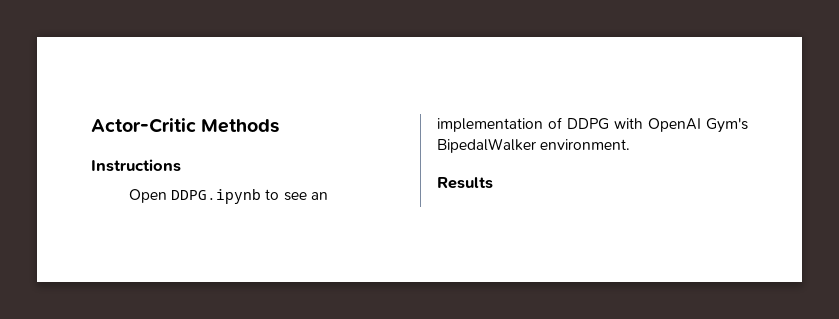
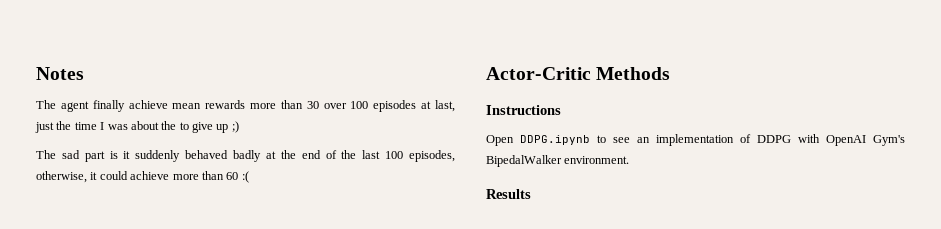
+ Notes
+ The agent finally achieve mean rewards more than 30 over 100 episodes at last, just the time I was about the to give up ;)
+ The sad part is it suddenly behaved badly at the end of the last 100 episodes, otherwise, it could achieve more than 60 :(

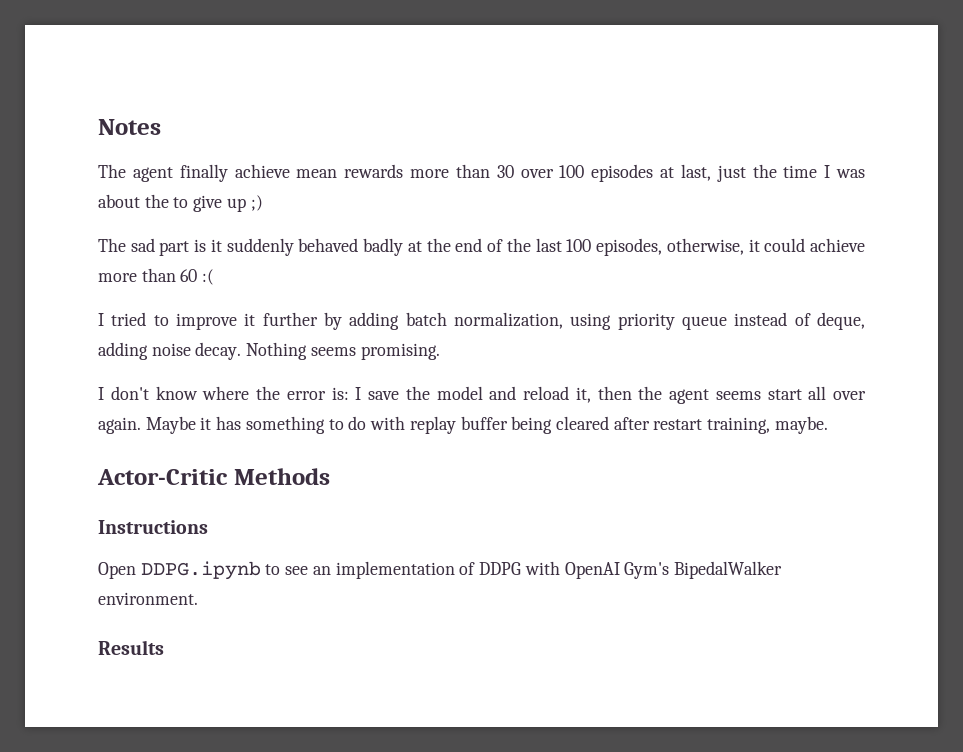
+ I tried to improve it further by adding batch normalization, using priority queue instead of deque, adding noise decay. Nothing seems promising.
+ I don't know where the error is: I save the model and reload it, then the agent seems start all over again. Maybe it has something to do with replay buffer being cleared after restart training, maybe.

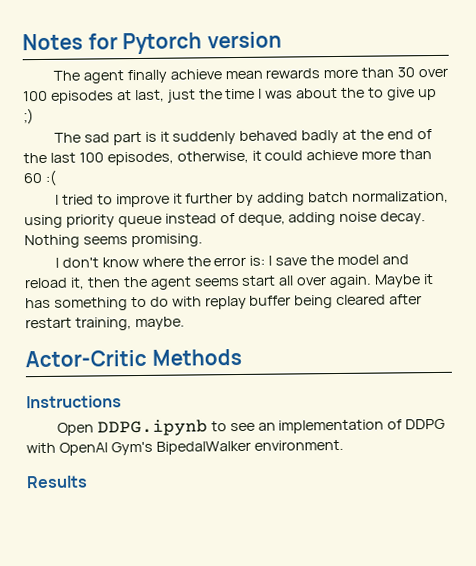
- Notes
+ Notes for Pytorch version

